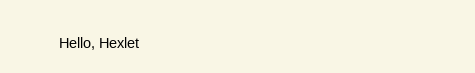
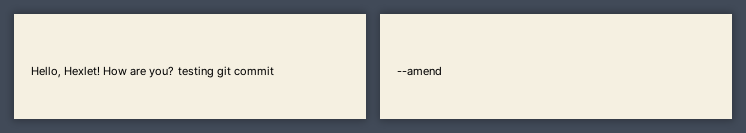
- Hello, Hexlet
+ Hello, Hexlet! How are you? testing git commit --amend

